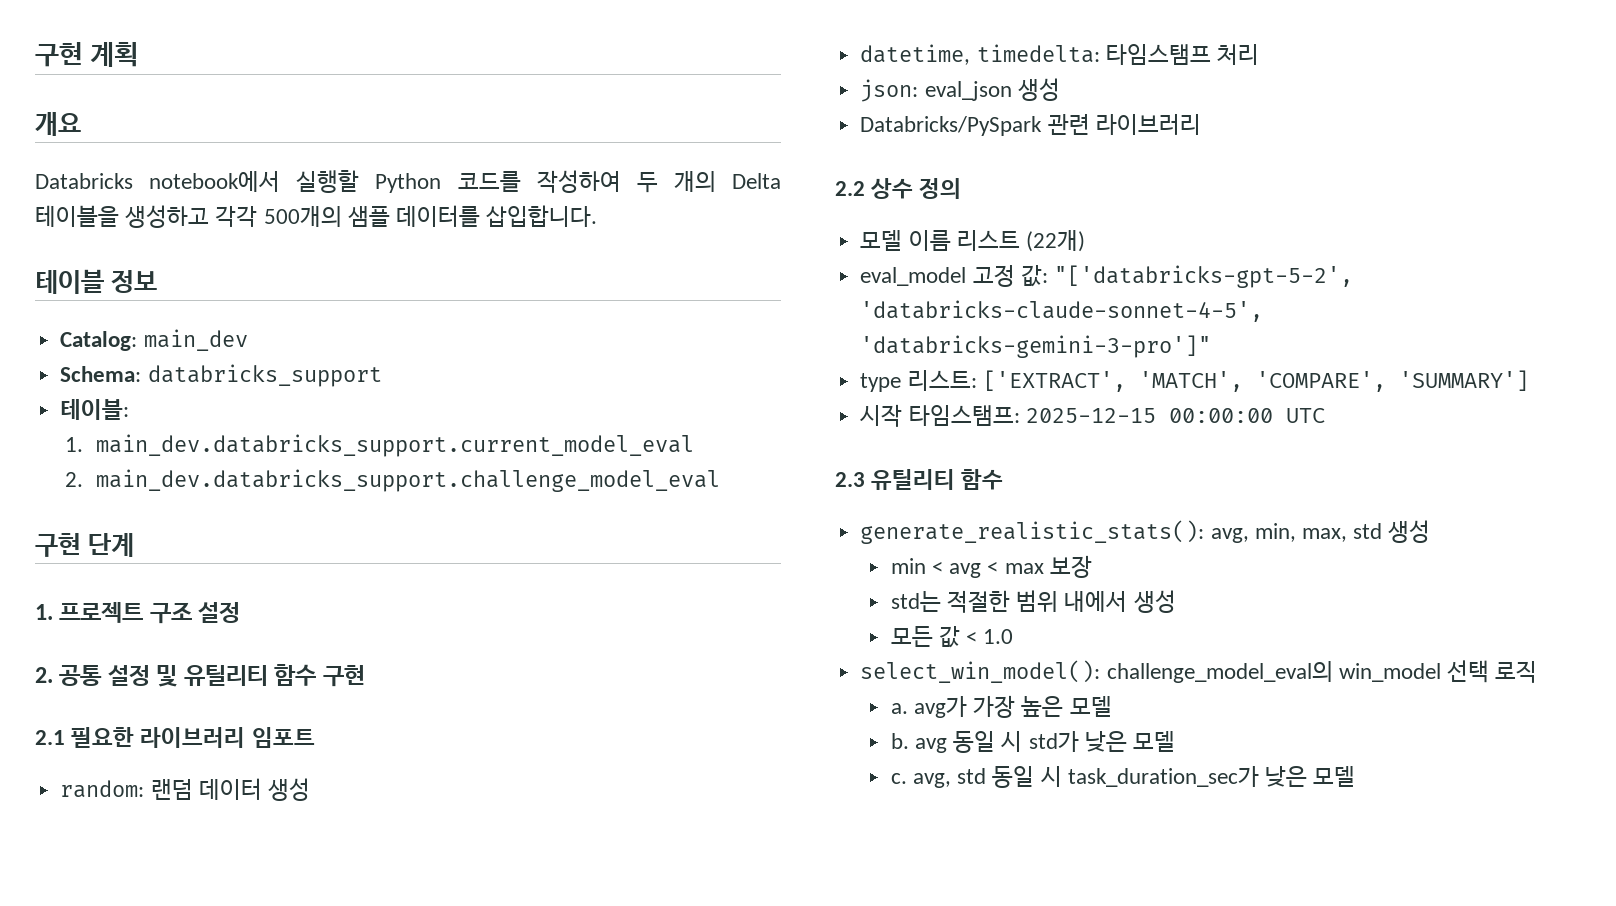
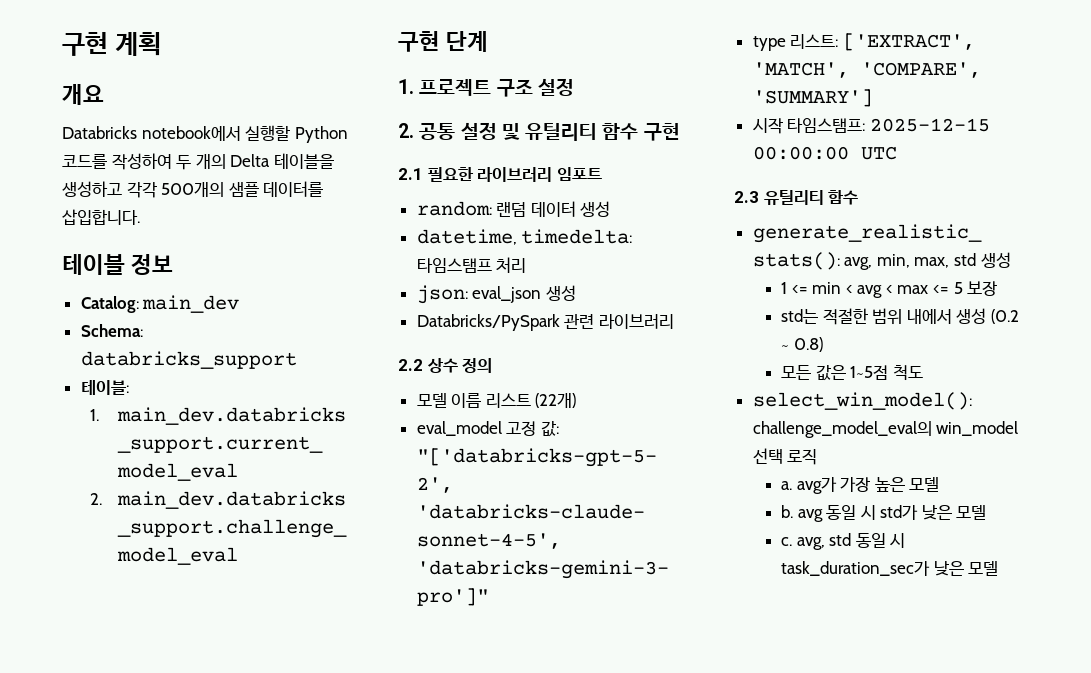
- min < avg < max 보장
+ 1 <= min < avg < max <= 5 보장
- std는 적절한 범위 내에서 생성
- 모든 값 < 1.0
+ std는 적절한 범위 내에서 생성 (0.2 ~ 0.8)
+ 모든 값은 1~5점 척도

